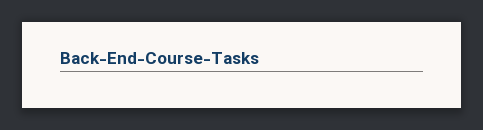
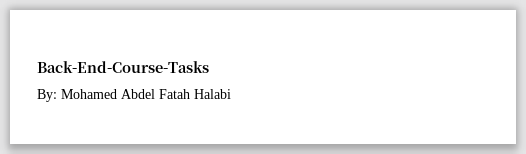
+ By: Mohamed Abdel Fatah Halabi

